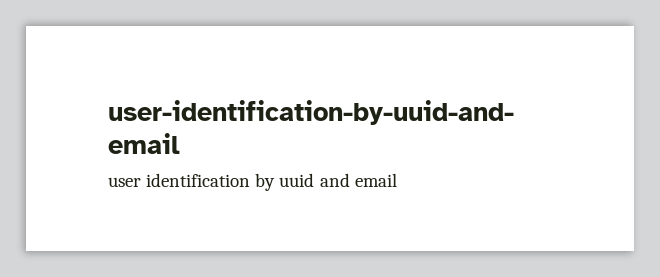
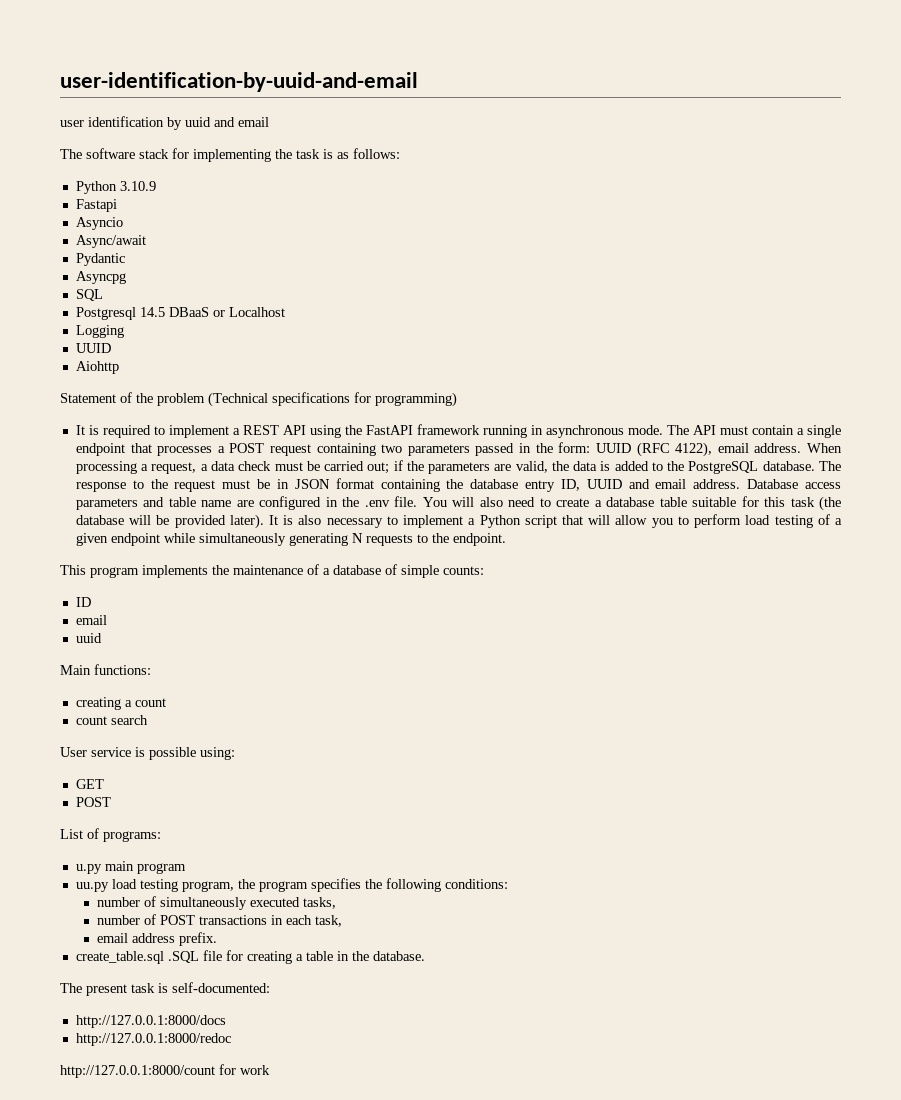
+ The software stack for implementing the task is as follows:
+ Python 3.10.9
+ Fastapi
+ Asyncio
+ Async/await
+ Pydantic
+ Asyncpg
+ SQL
+ Postgresql 14.5 DBaaS or Localhost
+ Logging
+ UUID
+ Aiohttp
+ Statement of the problem (Technical specifications for programming)
+ It is required to implement a REST API using the FastAPI framework running in asynchronous mode. The API must contain a single endpoint that processes a POST request containing two parameters passed in the form: UUID (RFC 4122), email address. When processing a request, a data check must be carried out; if the parameters are valid, the data is added to the PostgreSQL database. The response to the request must be in JSON format containing the database entry ID, UUID and email address. Database access parameters and table name are configured in the .env file. You will also need to create a database table suitable for this task (the database will be provided later). It is also necessary to implement a Python script that will allow you to perform load testing of a given endpoint while simultaneously generating N requests to the endpoint.
+ This program implements the maintenance of a database of simple counts:
+ ID
+ email
+ uuid
+ Main functions:
+ creating a count
+ count search
+ User service is possible using:
+ GET
+ POST
+ List of programs:
+ u.py main program
+ uu.py load testing program, the program specifies the following conditions:
+ number of simultaneously executed tasks,
+ number of POST transactions in each task,
+ email address prefix.
+ create_table.sql .SQL file for creating a table in the database.
+ The present task is self-documented:
+ http://127.0.0.1:8000/docs
+ http://127.0.0.1:8000/redoc
+ http://127.0.0.1:8000/count for work

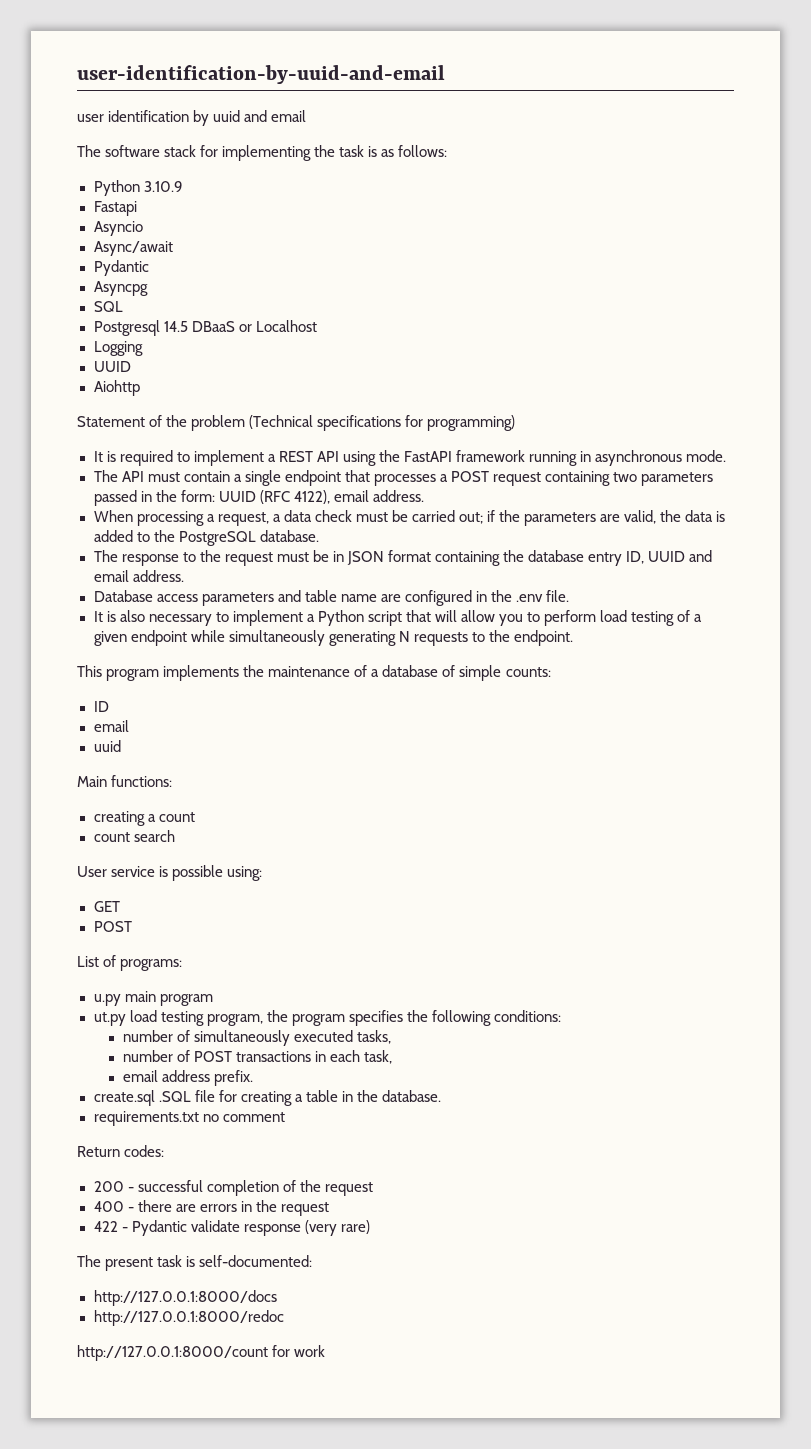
- It is required to implement a REST API using the FastAPI framework running in asynchronous mode. The API must contain a single endpoint that processes a POST request containing two parameters passed in the form:
+ It is required to implement a REST API using the FastAPI framework running in asynchronous mode.
+ The API must contain a single endpoint that processes a POST request containing two parameters passed in the form:
- UUID (RFC 4122), email address. When processing a request, a data check must be carried out;
+ UUID (RFC 4122), email address.
+ When processing a request, a data check must be carried out;
- if the parameters are valid, the data is added to the PostgreSQL database. The response to the request must be in JSON format containing the database entry ID, UUID and email address. Database access parameters and table name are configured in the .env file. You will also need to create a database table suitable for this task (the database will be provided later). It is also necessary to implement a Python script that will allow you to perform load testing of a given endpoint while simultaneously generating N requests to the endpoint.
+ if the parameters are valid, the data is added to the PostgreSQL database.
+ The response to the request must be in JSON format containing the database entry ID, UUID and email address.
+ Database access parameters and table name are configured in the .env file.
+ It is also necessary to implement a Python script that will allow you to perform load testing of a given endpoint while simultaneously generating N requests to the endpoint.
- uu.py load testing program, the program specifies the following conditions:
+ ut.py load testing program, the program specifies the following conditions:
- create_table.sql .SQL file for creating a table in the database.
+ create.sql .SQL file for creating a table in the database.
+ requirements.txt no comment
+ Return codes:
+ 200 - successful completion of the request
+ 400 - there are errors in the request
+ 422 - Pydantic validate response (very rare)

